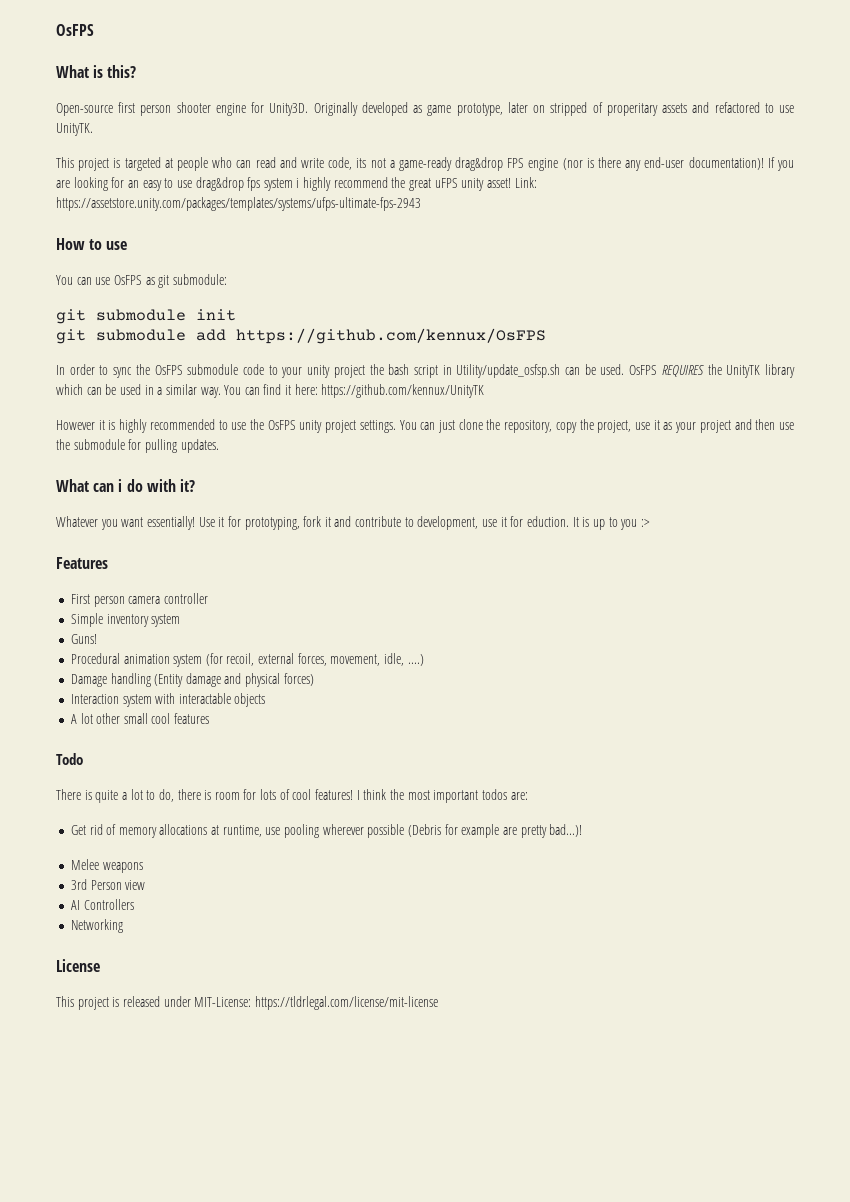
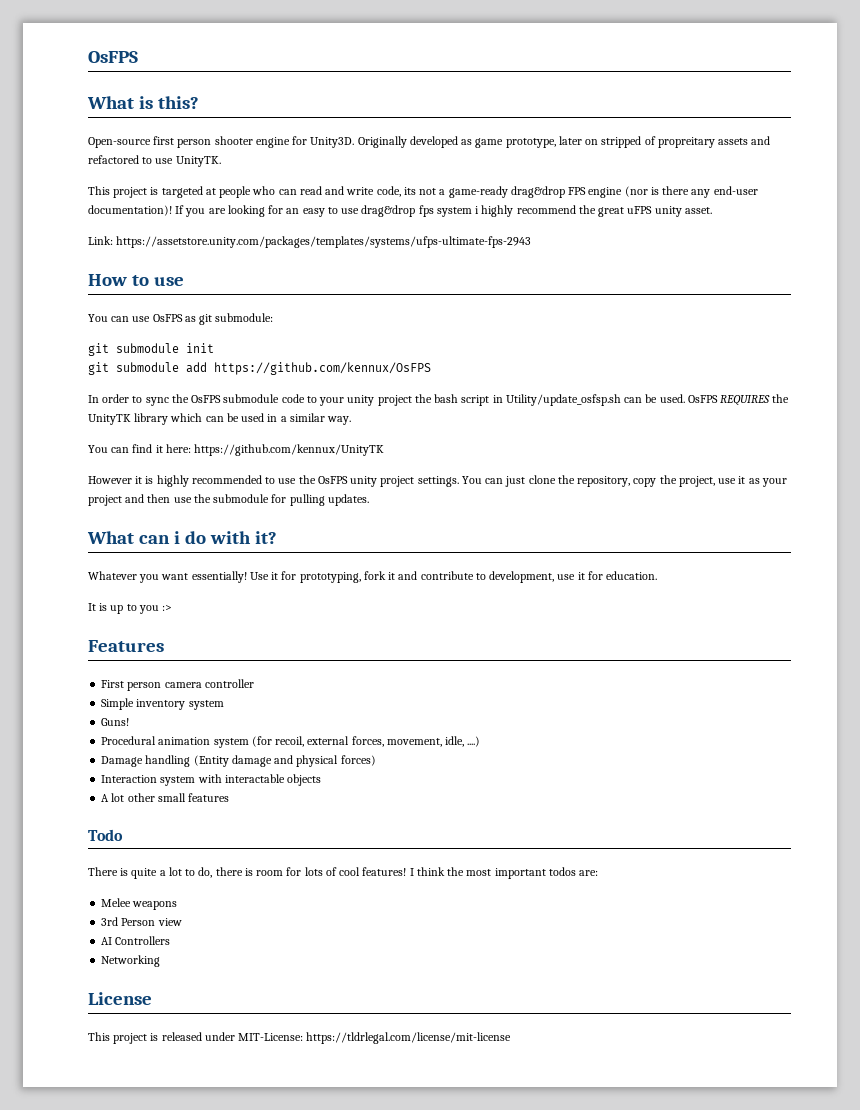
- Originally developed as game prototype, later on stripped of properitary assets and refactored to use UnityTK.
+ Originally developed as game prototype, later on stripped of propreitary assets and refactored to use UnityTK.
- If you are looking for an easy to use drag&drop fps system i highly recommend the great uFPS unity asset! Link: https://assetstore.unity.com/packages/templates/systems/ufps-ultimate-fps-2943
+ If you are looking for an easy to use drag&drop fps system i highly recommend the great uFPS unity asset.
+ Link: https://assetstore.unity.com/packages/templates/systems/ufps-ultimate-fps-2943
- OsFPS REQUIRES the UnityTK library which can be used in a similar way. You can find it here: https://github.com/kennux/UnityTK
+ OsFPS REQUIRES the UnityTK library which can be used in a similar way.
+ You can find it here: https://github.com/kennux/UnityTK
- Use it for prototyping, fork it and contribute to development, use it for eduction. It is up to you :>
+ Use it for prototyping, fork it and contribute to development, use it for education.
+ It is up to you :>
- A lot other small cool features
+ A lot other small features
- Get rid of memory allocations at runtime, use pooling wherever possible (Debris for example are pretty bad...)!

